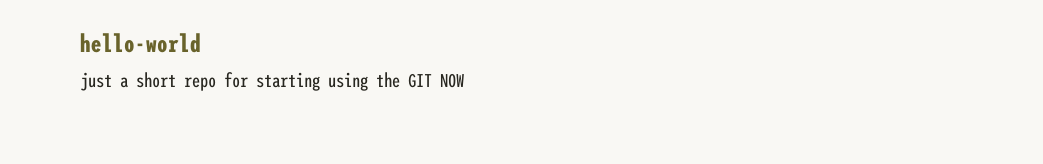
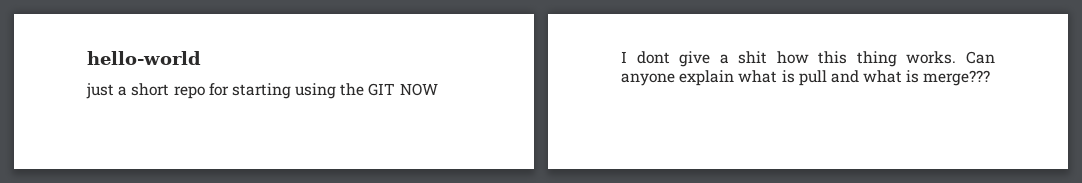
+ I dont give a shit how this thing works. Can anyone explain what is pull and what is merge???

